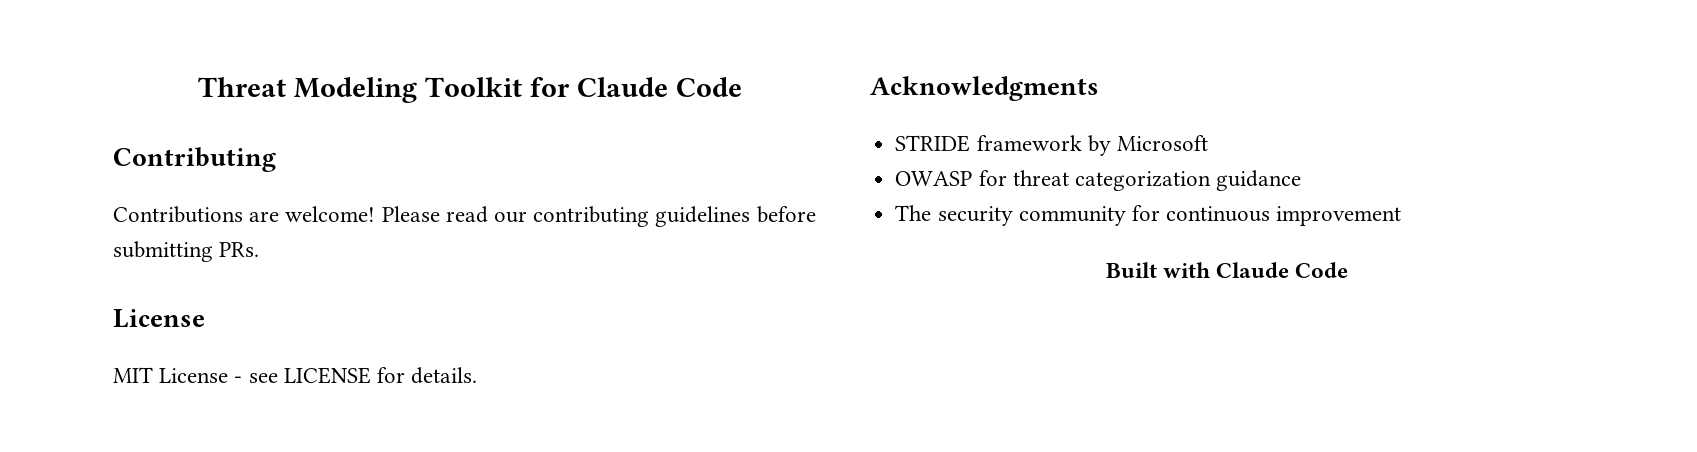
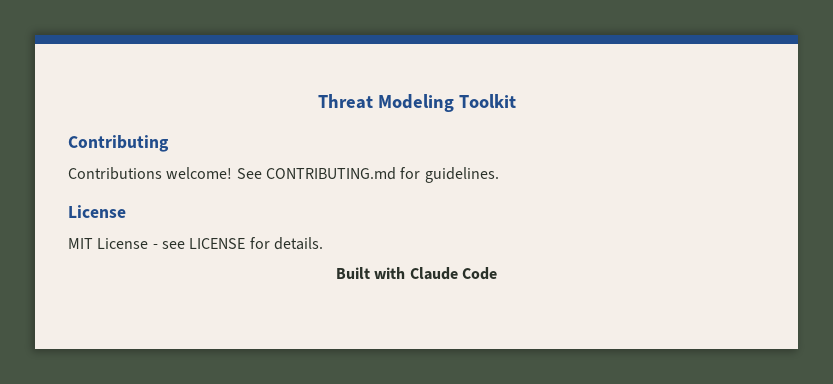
- Threat Modeling Toolkit for Claude Code
+ Threat Modeling Toolkit
- Contributions are welcome! Please read our contributing guidelines before submitting PRs.
+ Contributions welcome! See CONTRIBUTING.md for guidelines.
- Acknowledgments
- STRIDE framework by Microsoft
- OWASP for threat categorization guidance
- The security community for continuous improvement

